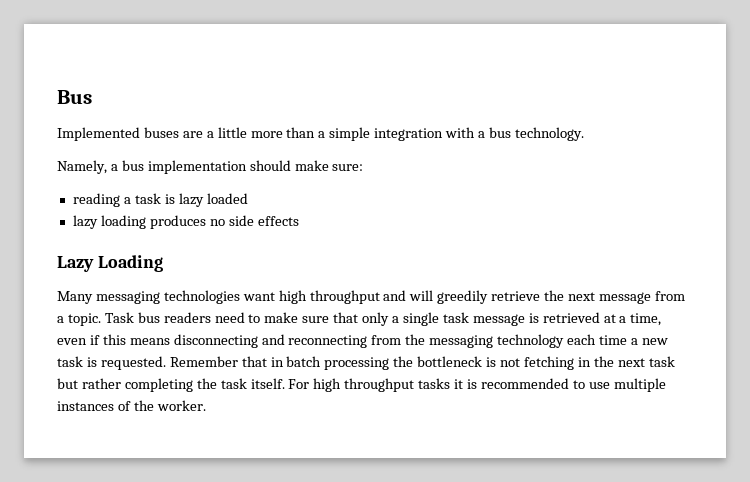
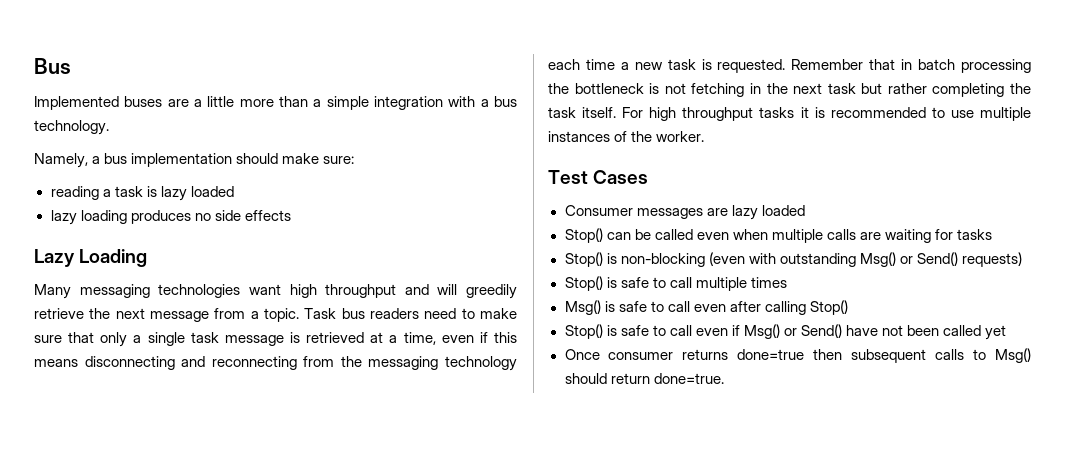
+ Test Cases
+ Consumer messages are lazy loaded
+ Stop() can be called even when multiple calls are waiting for tasks
+ Stop() is non-blocking (even with outstanding Msg() or Send() requests)
+ Stop() is safe to call multiple times
+ Msg() is safe to call even after calling Stop()
+ Stop() is safe to call even if Msg() or Send() have not been called yet
+ Once consumer returns done=true then subsequent calls to Msg() should return done=true.

